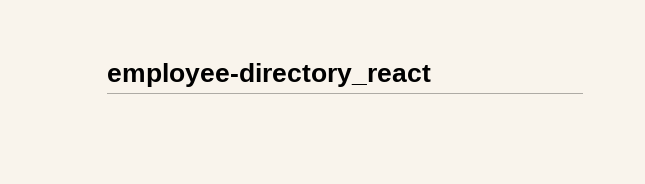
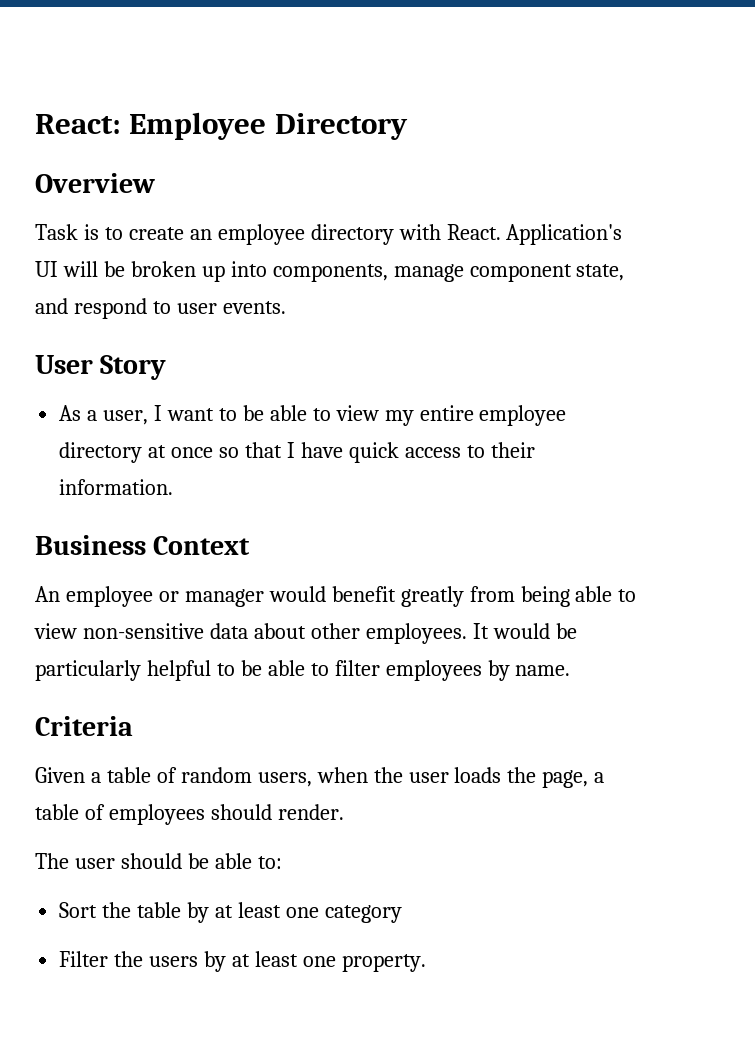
- employee-directory_react
+ React: Employee Directory
+ Overview
+ Task is to create an employee directory with React. Application's UI will be broken up into components, manage component state, and respond to user events.
+ User Story
+ As a user, I want to be able to view my entire employee directory at once so that I have quick access to their information.
+ Business Context
+ An employee or manager would benefit greatly from being able to view non-sensitive data about other employees. It would be particularly helpful to be able to filter employees by name.
+ Criteria
+ Given a table of random users, when the user loads the page, a table of employees should render.
+ The user should be able to:
+ Sort the table by at least one category
+ Filter the users by at least one property.

